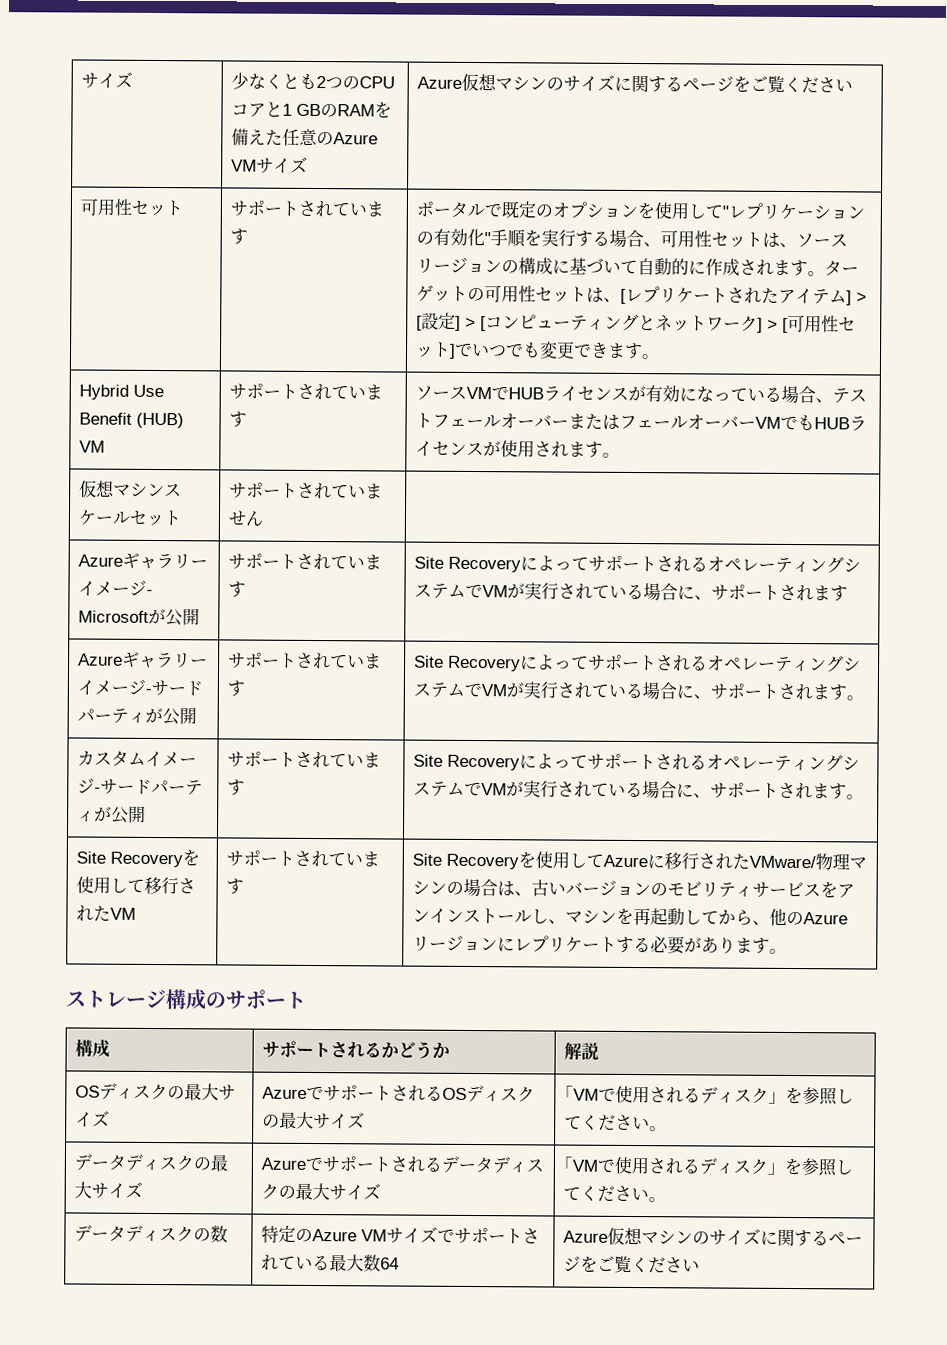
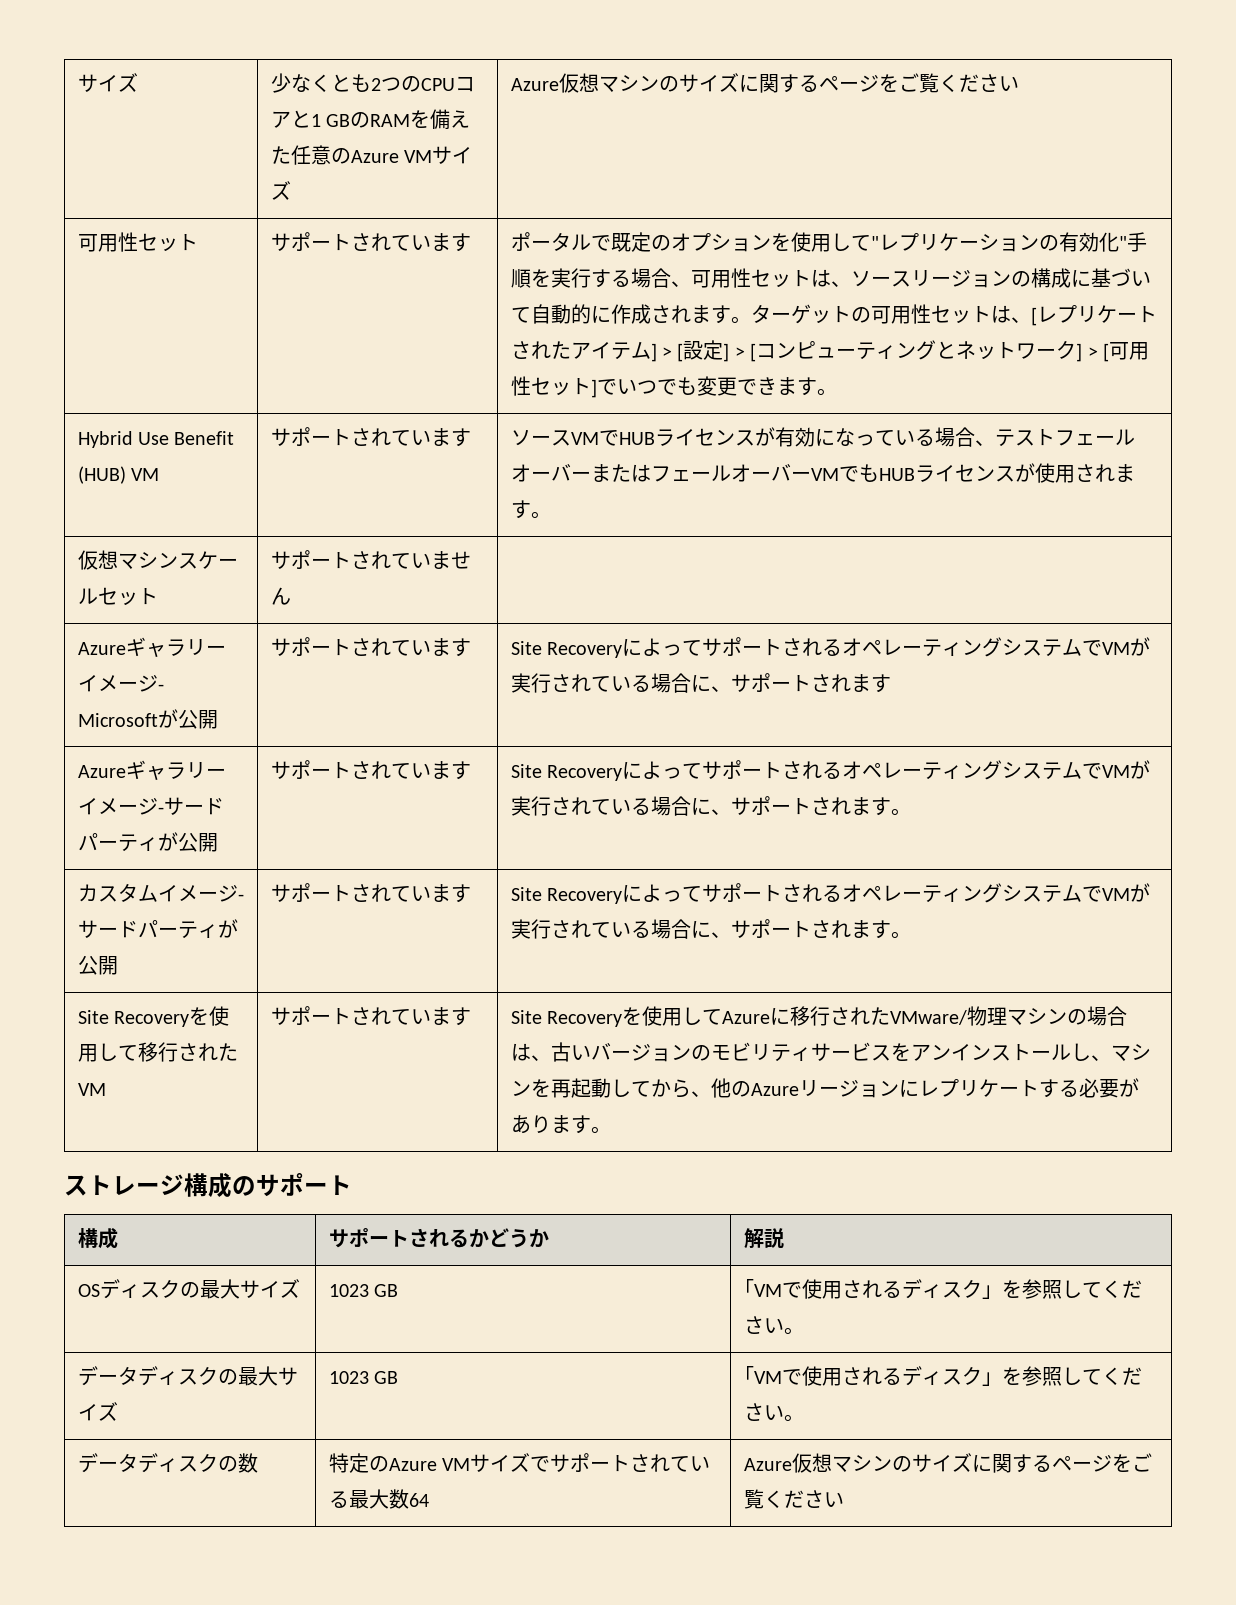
- OSディスクの最大サイズ | AzureでサポートされるOSディスクの最大サイズ | ｢VMで使用されるディスク」を参照してください。
+ OSディスクの最大サイズ | 1023 GB | ｢VMで使用されるディスク」を参照してください。
- データディスクの最大サイズ | Azureでサポートされるデータディスクの最大サイズ | ｢VMで使用されるディスク」を参照してください。
+ データディスクの最大サイズ | 1023 GB | ｢VMで使用されるディスク」を参照してください。

